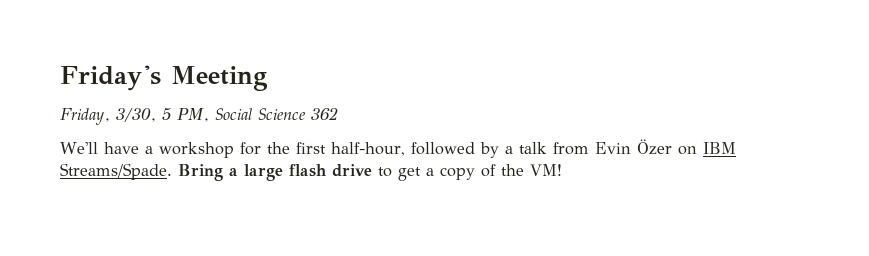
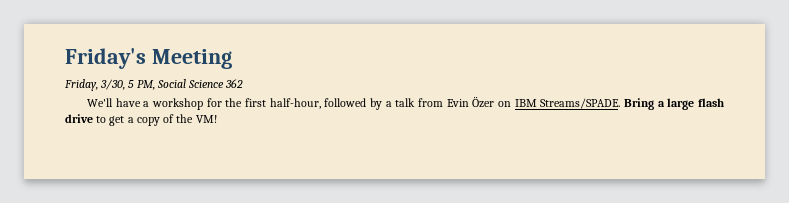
- We'll have a workshop for the first half-hour, followed by a talk from Evin Özer on IBM Streams/Spade.
+ We'll have a workshop for the first half-hour, followed by a talk from Evin Özer on IBM Streams/SPADE.

